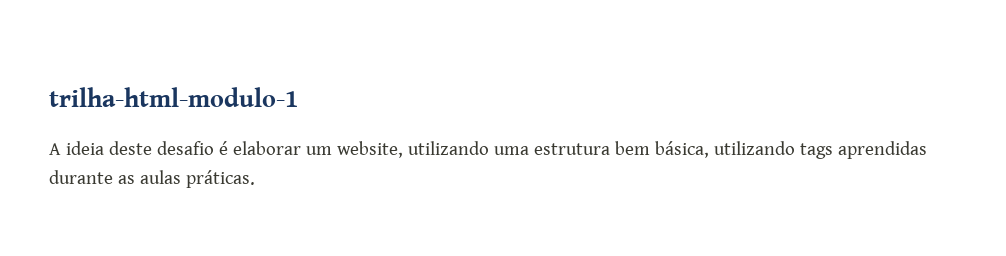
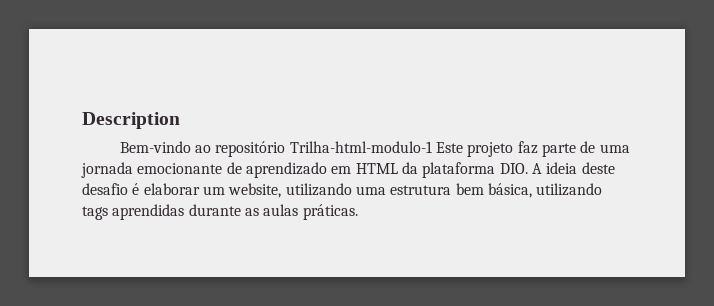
- trilha-html-modulo-1
- A ideia deste desafio é elaborar um website, utilizando uma estrutura bem básica, utilizando tags aprendidas durante as aulas práticas.
+ Description
+ Bem-vindo ao repositório Trilha-html-modulo-1 Este projeto faz parte de uma jornada emocionante de aprendizado em HTML da plataforma DIO. A ideia deste desafio é elaborar um website, utilizando uma estrutura bem básica, utilizando tags aprendidas durante as aulas práticas.

